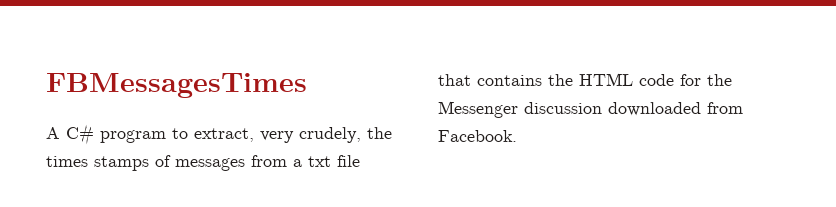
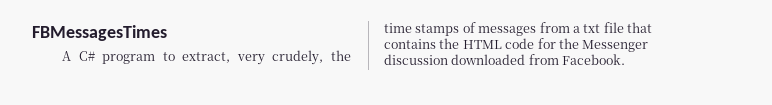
- A C# program to extract, very crudely, the times stamps of messages from a txt file that contains the HTML code for the Messenger discussion downloaded from Facebook.
+ A C# program to extract, very crudely, the time stamps of messages from a txt file that contains the HTML code for the Messenger discussion downloaded from Facebook.

